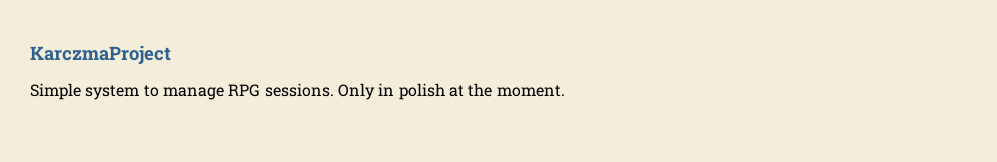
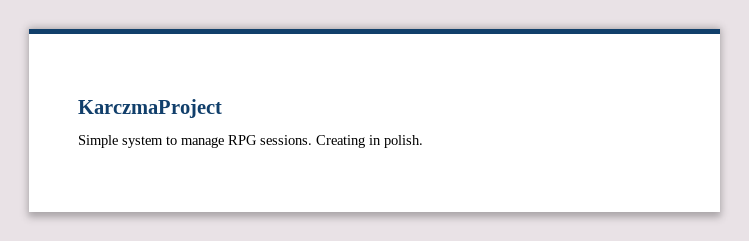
- Only in polish at the moment.
+ Creating in polish.

